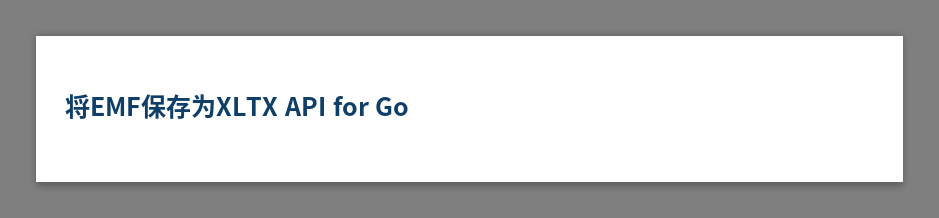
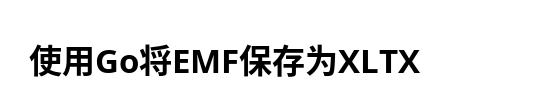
- 将EMF保存为XLTX API for Go
+ 使用Go将EMF保存为XLTX

